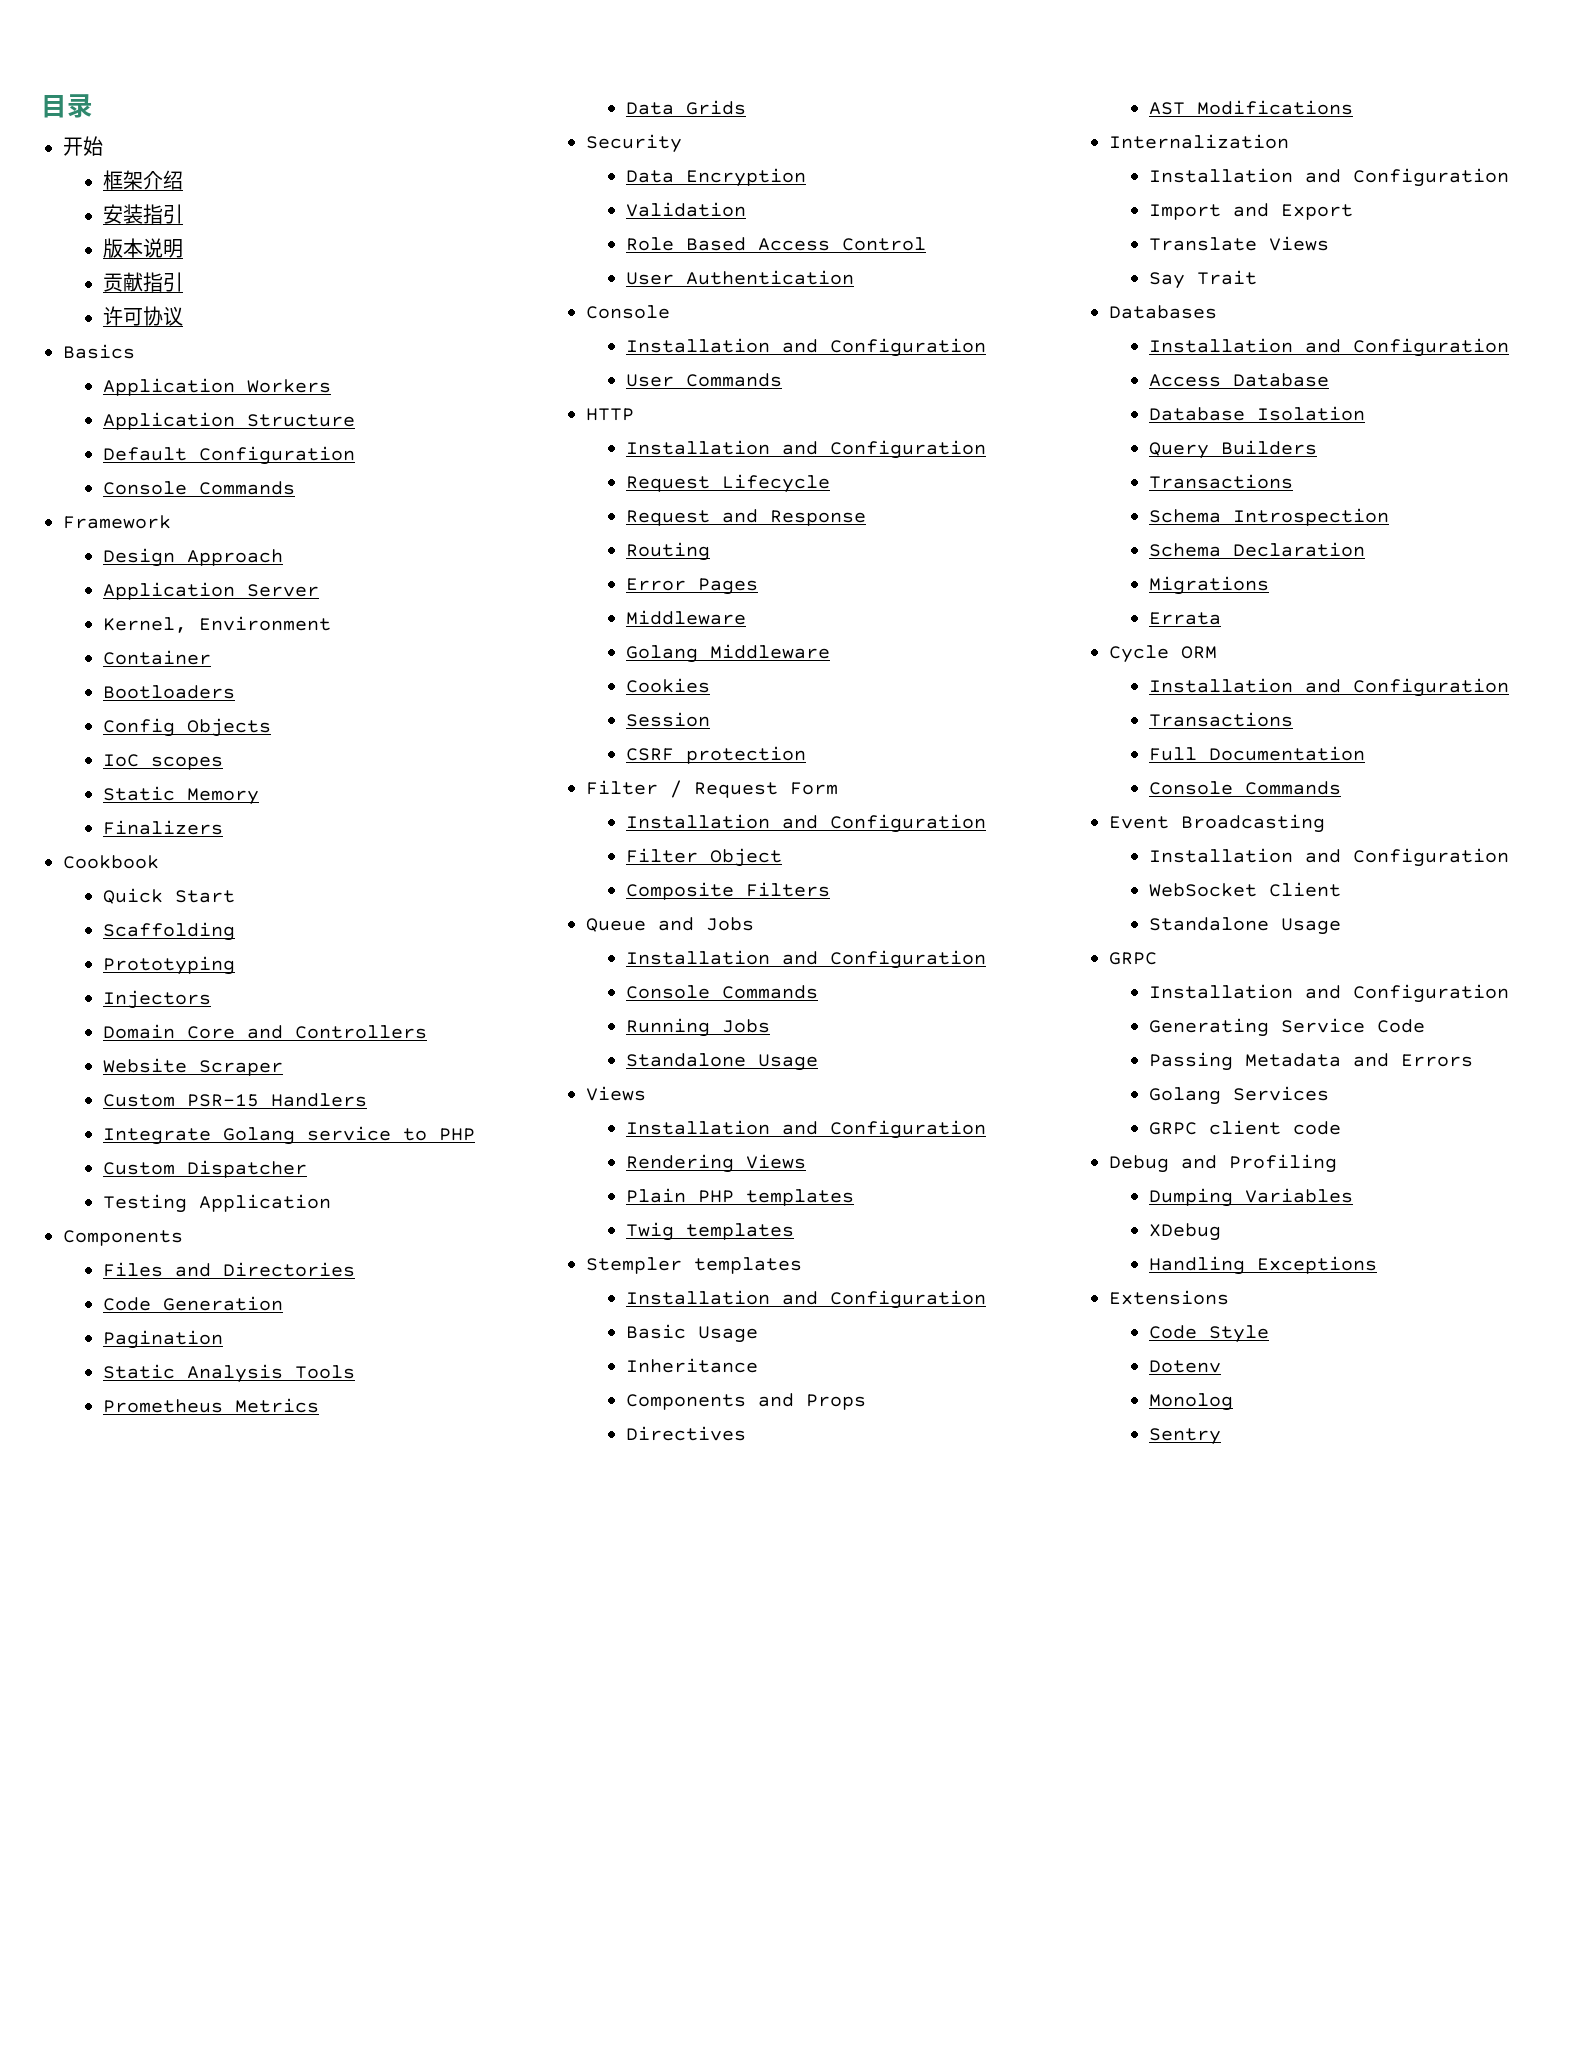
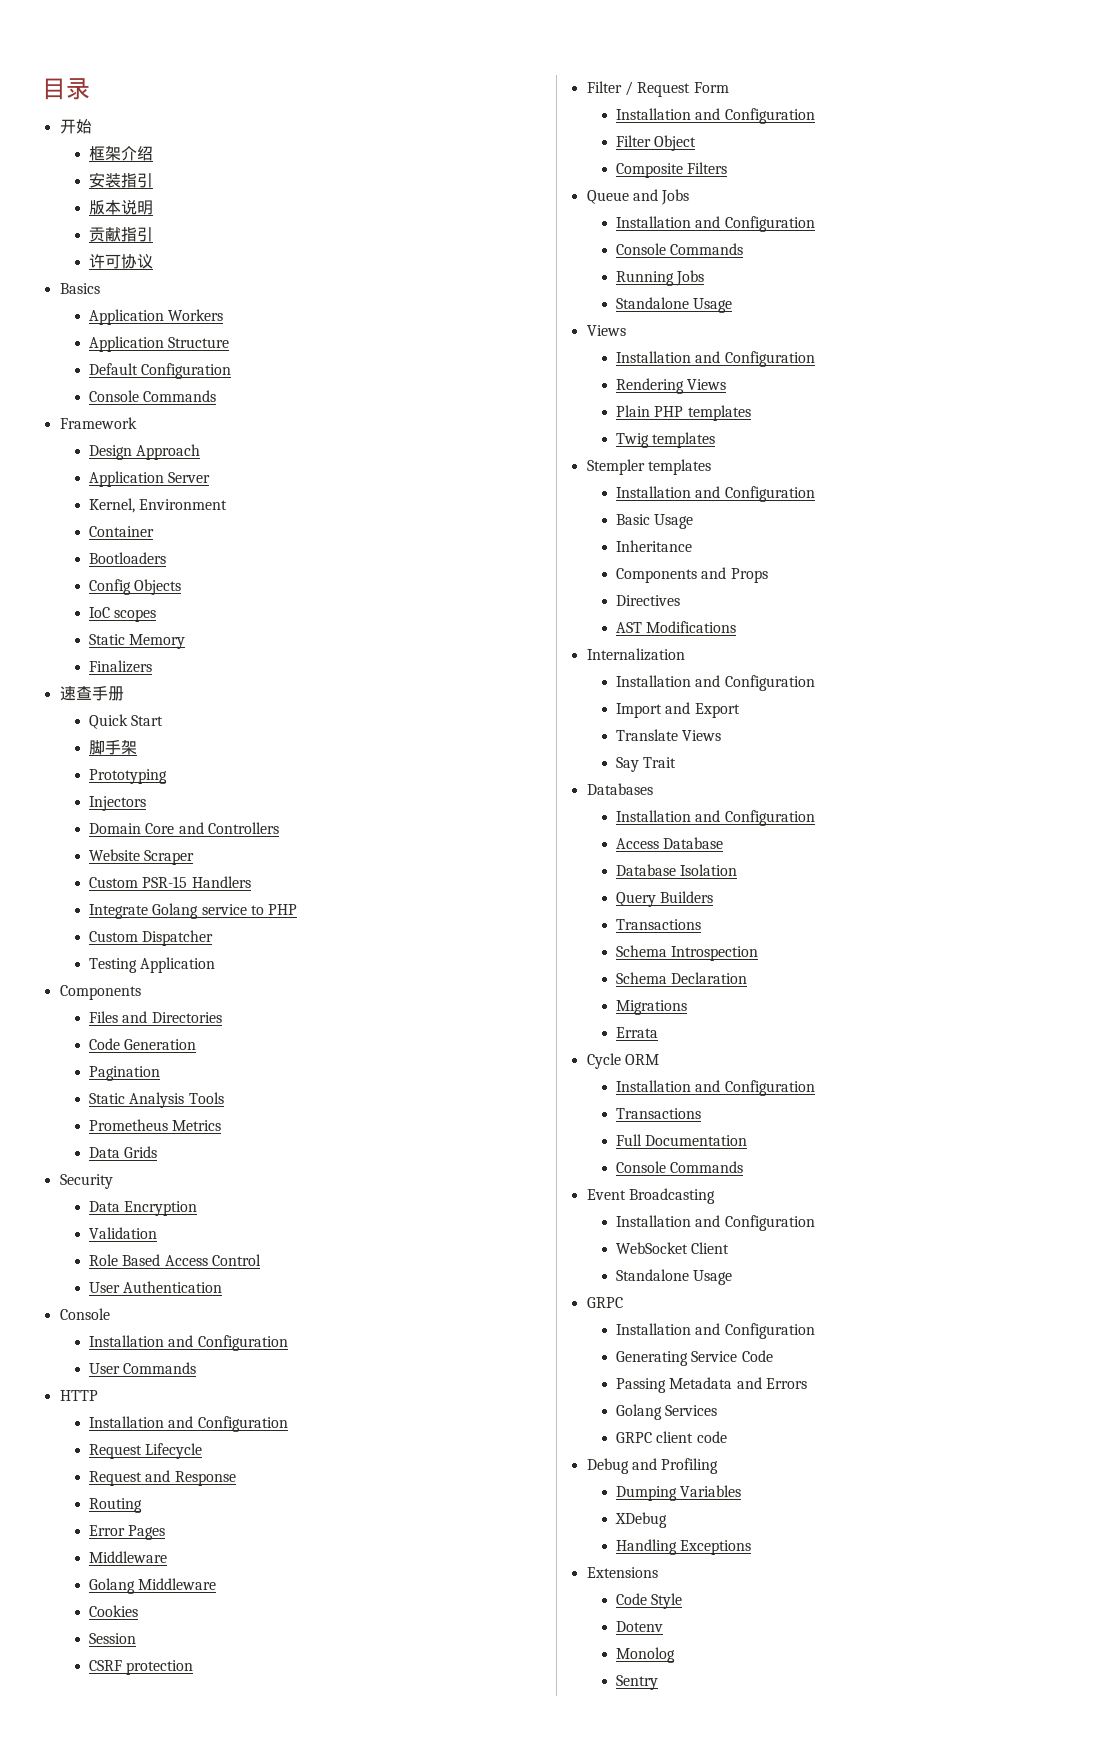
- Cookbook
+ 速查手册
- Scaffolding
+ 脚手架

